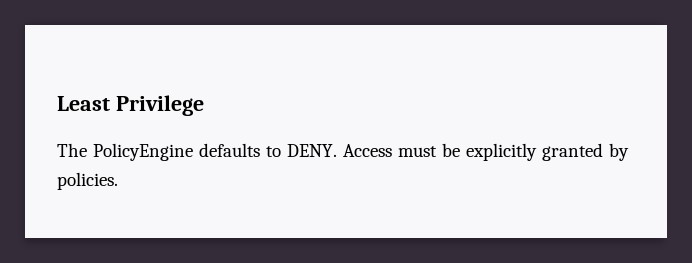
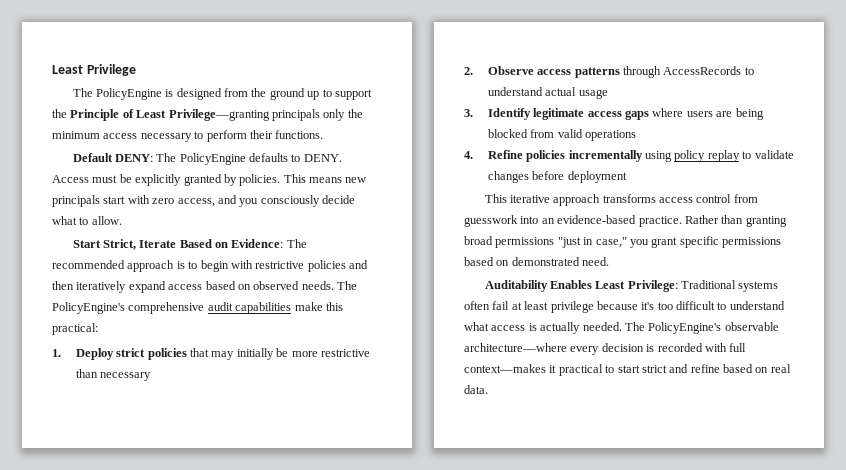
- The PolicyEngine defaults to DENY.
+ The PolicyEngine is designed from the ground up to support the Principle of Least Privilege—granting principals only the minimum access necessary to perform their functions.
+ Default DENY: The PolicyEngine defaults to DENY.
+ This means new principals start with zero access, and you consciously decide what to allow.
+ Start Strict, Iterate Based on Evidence: The recommended approach is to begin with restrictive policies and then iteratively expand access based on observed needs. The PolicyEngine's comprehensive audit capabilities make this practical:
+ 1. Deploy strict policies that may initially be more restrictive than necessary
+ 2. Observe access patterns through AccessRecords to understand actual usage
+ 3. Identify legitimate access gaps where users are being blocked from valid operations
+ 4. Refine policies incrementally using policy replay to validate changes before deployment
+ This iterative approach transforms access control from guesswork into an evidence-based practice. Rather than granting broad permissions "just in case," you grant specific permissions based on demonstrated need.
+ Auditability Enables Least Privilege: Traditional systems often fail at least privilege because it's too difficult to understand what access is actually needed. The PolicyEngine's observable architecture—where every decision is recorded with full context—makes it practical to start strict and refine based on real data.

